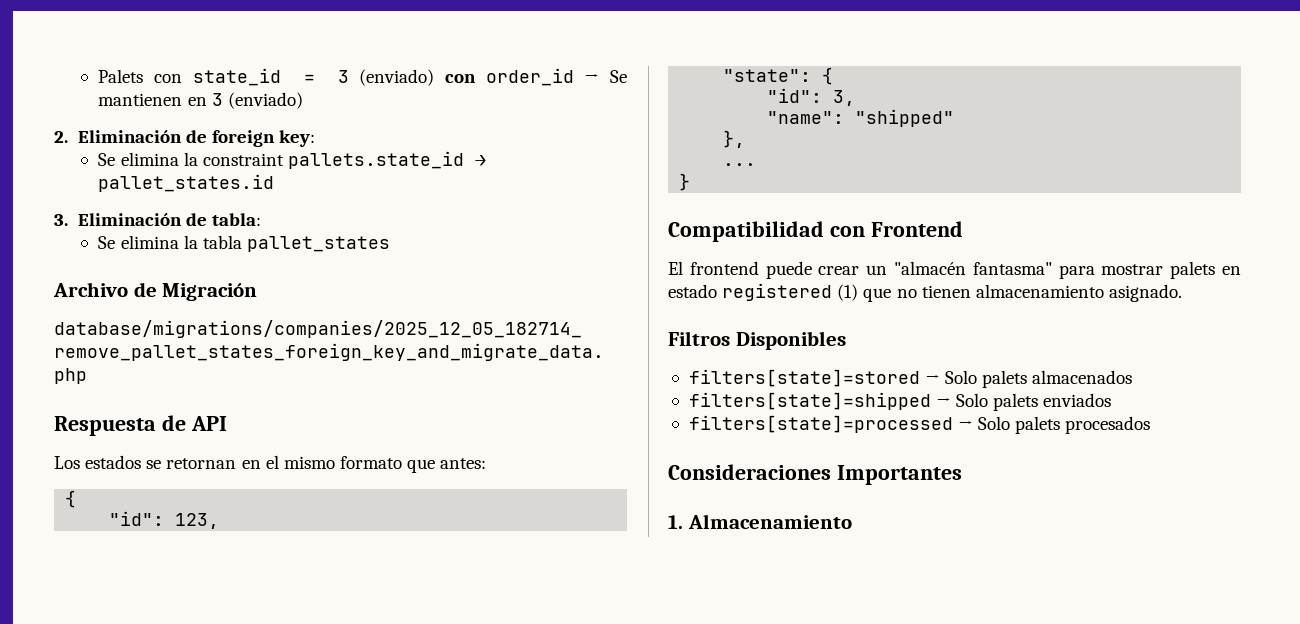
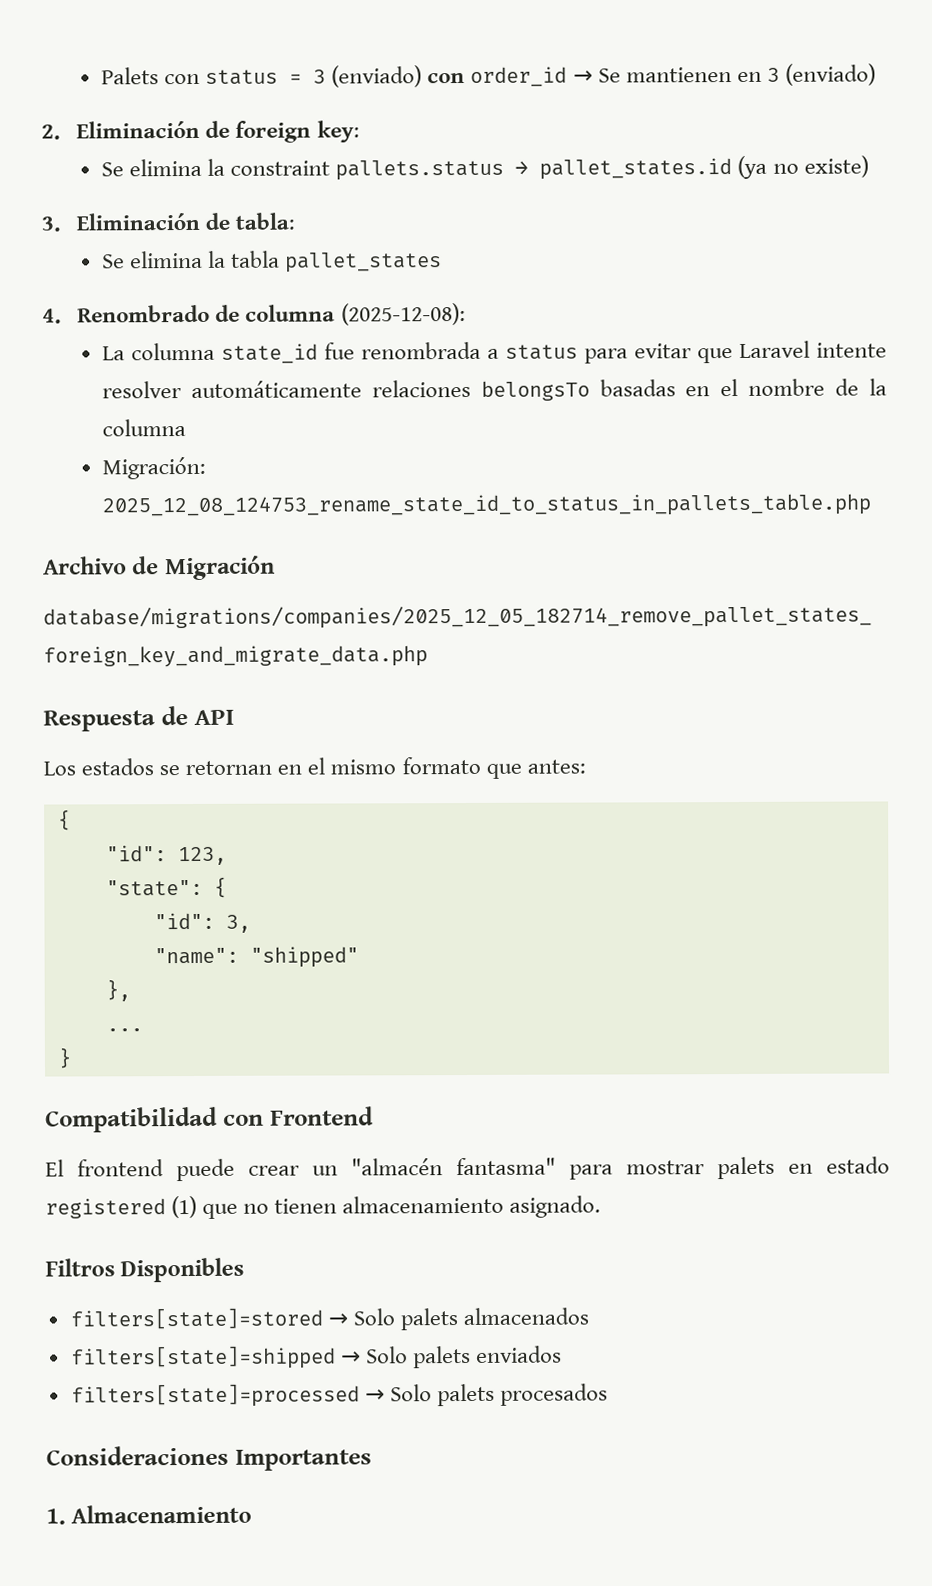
- Palets con state_id = 3 (enviado) con order_id → Se mantienen en 3 (enviado)
+ Palets con status = 3 (enviado) con order_id → Se mantienen en 3 (enviado)
- Se elimina la constraint pallets.state_id → pallet_states.id
+ Se elimina la constraint pallets.status → pallet_states.id (ya no existe)
+ 4. Renombrado de columna (2025-12-08):
+ La columna state_id fue renombrada a status para evitar que Laravel intente resolver automáticamente relaciones belongsTo basadas en el nombre de la columna
+ Migración: 2025_12_08_124753_rename_state_id_to_status_in_pallets_table.php

